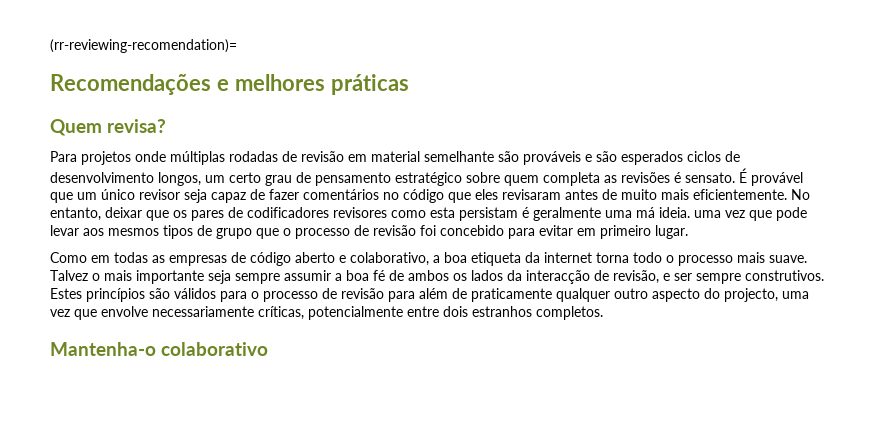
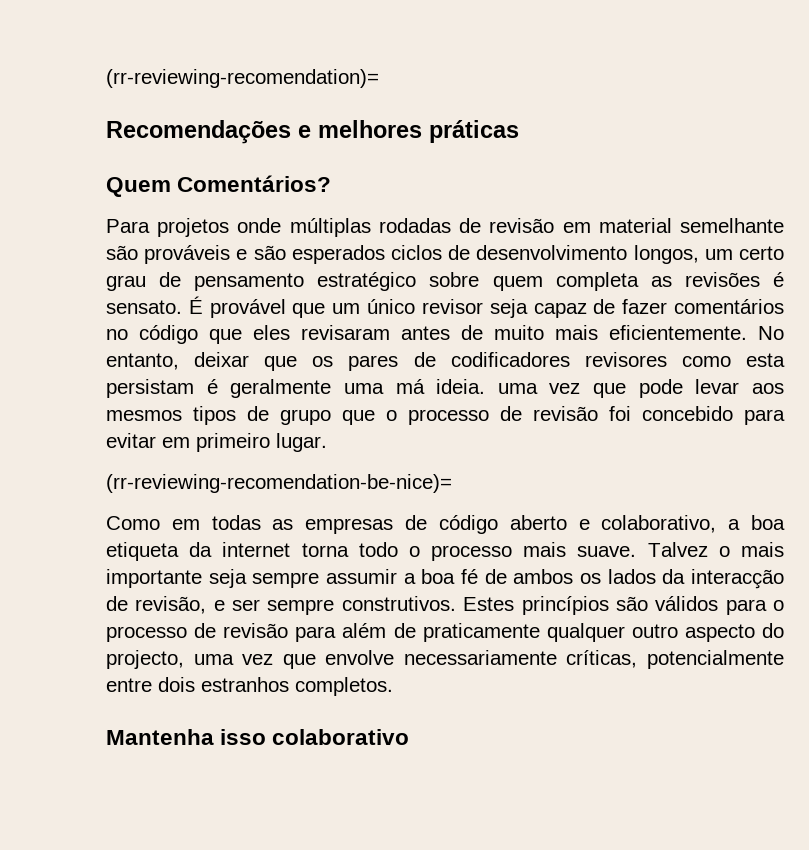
- Quem revisa?
+ Quem Comentários?
+ (rr-reviewing-recomendation-be-nice)=
- Mantenha-o colaborativo
+ Mantenha isso colaborativo

